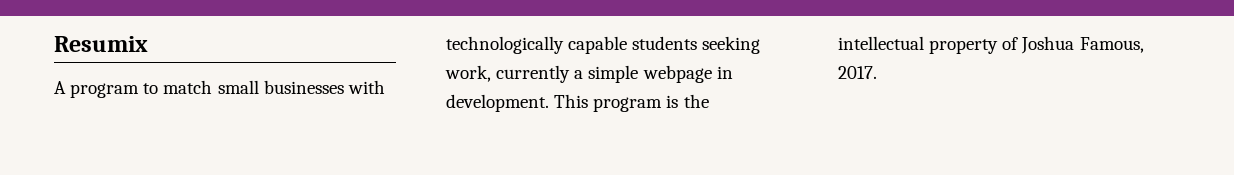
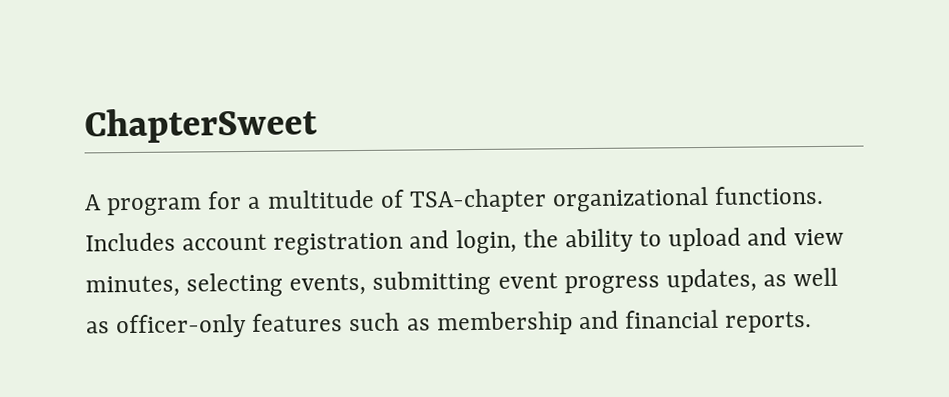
- Resumix
+ ChapterSweet
- A program to match small businesses with technologically capable students seeking work, currently a simple webpage in development. This program is the intellectual property of Joshua Famous, 2017.
+ A program for a multitude of TSA-chapter organizational functions. Includes account registration and login, the ability to upload and view minutes, selecting events, submitting event progress updates, as well as officer-only features such as membership and financial reports.

